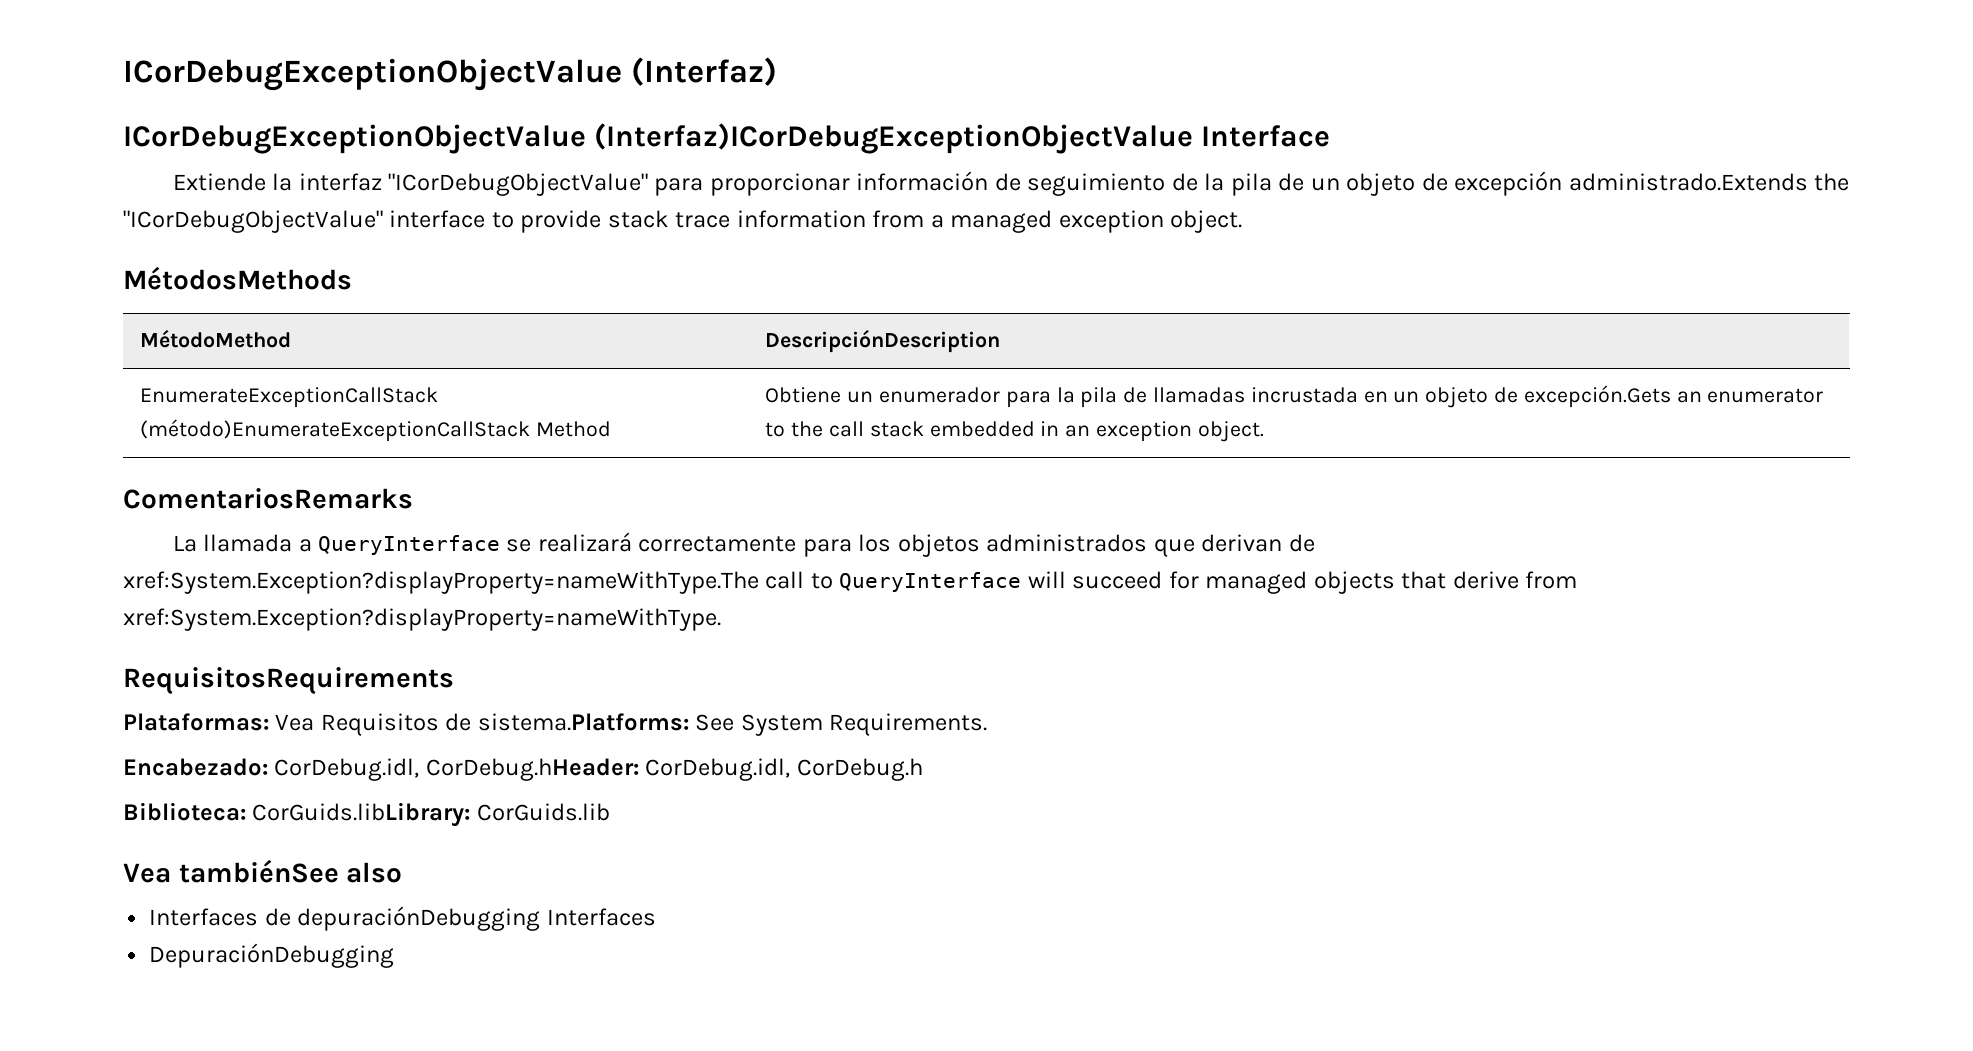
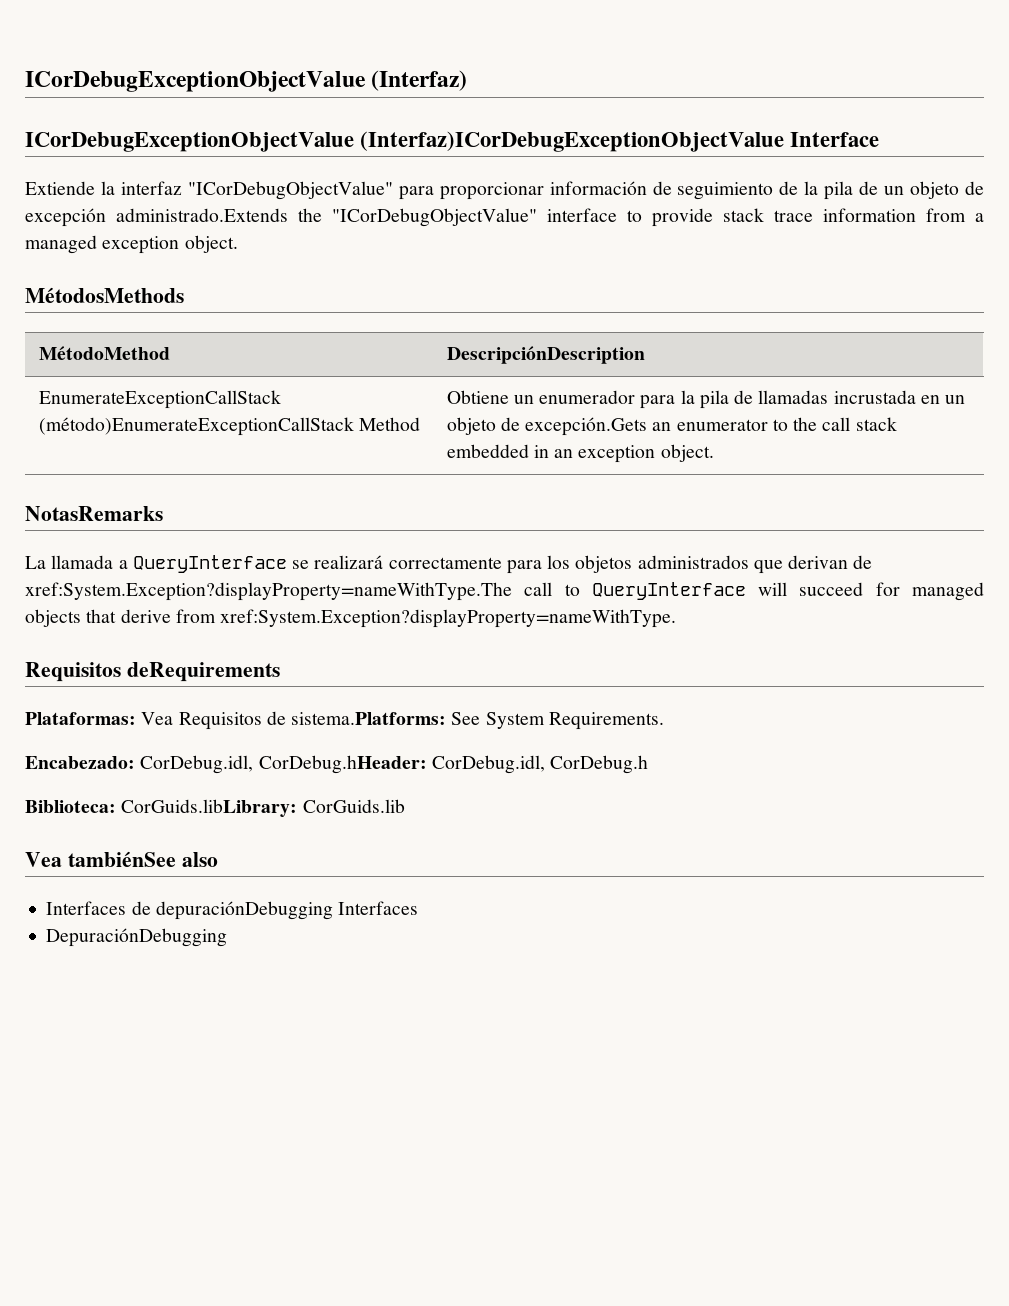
- ComentariosRemarks
+ NotasRemarks
- RequisitosRequirements
+ Requisitos deRequirements

